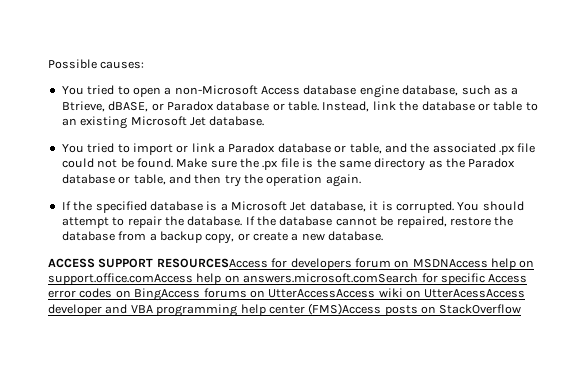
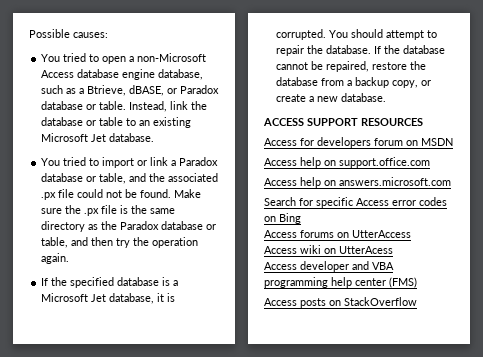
- ACCESS SUPPORT RESOURCESAccess for developers forum on MSDNAccess help on support.office.comAccess help on answers.microsoft.comSearch for specific Access error codes on BingAccess forums on UtterAccessAccess wiki on UtterAcessAccess developer and VBA programming help center (FMS)Access posts on StackOverflow
+ ACCESS SUPPORT RESOURCES
+ Access for developers forum on MSDN
+ Access help on support.office.com
+ Access help on answers.microsoft.com
+ Search for specific Access error codes on Bing
+ Access forums on UtterAccess
+ Access wiki on UtterAcess
+ Access developer and VBA programming help center (FMS)
+ Access posts on StackOverflow

